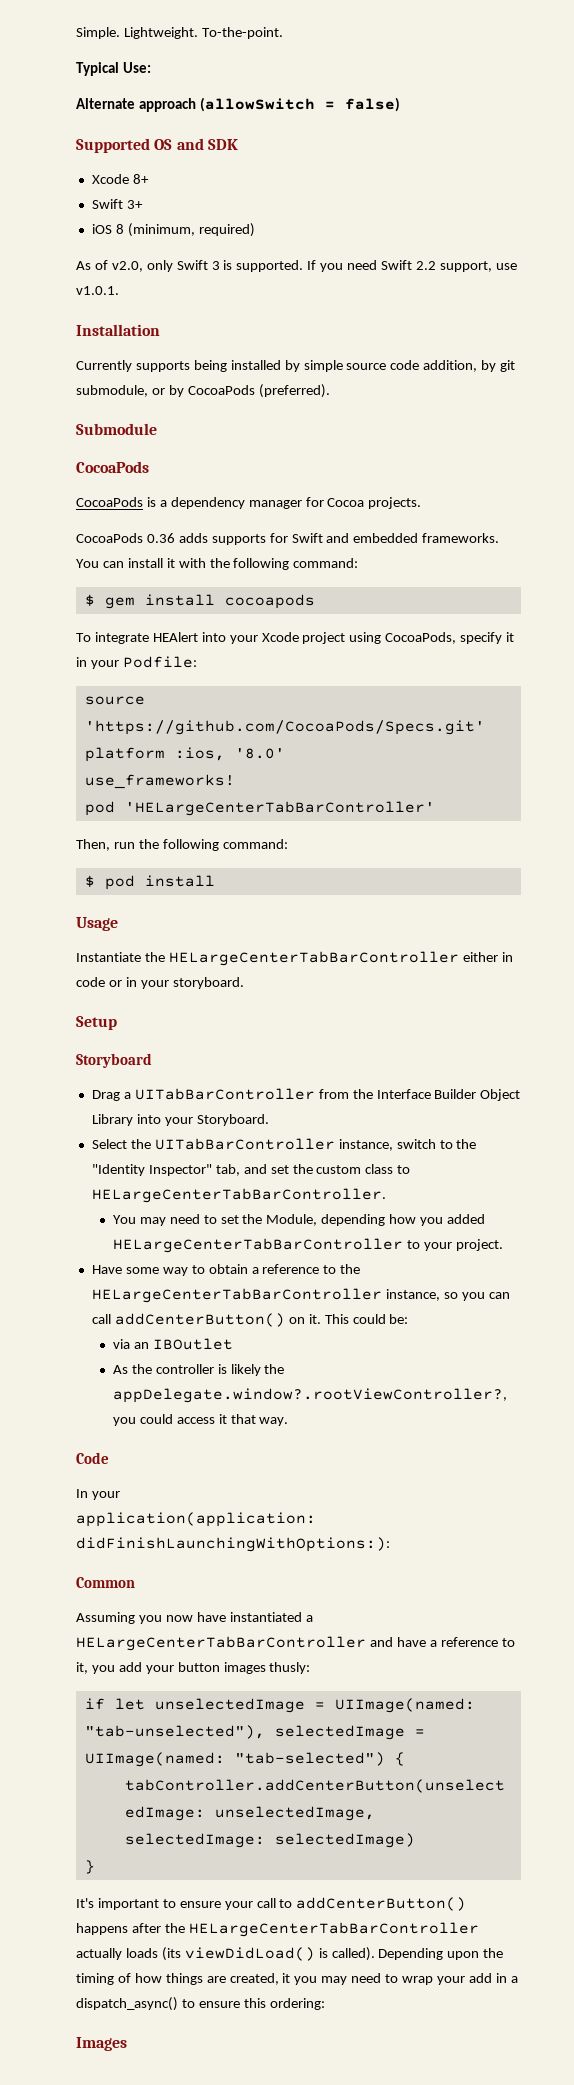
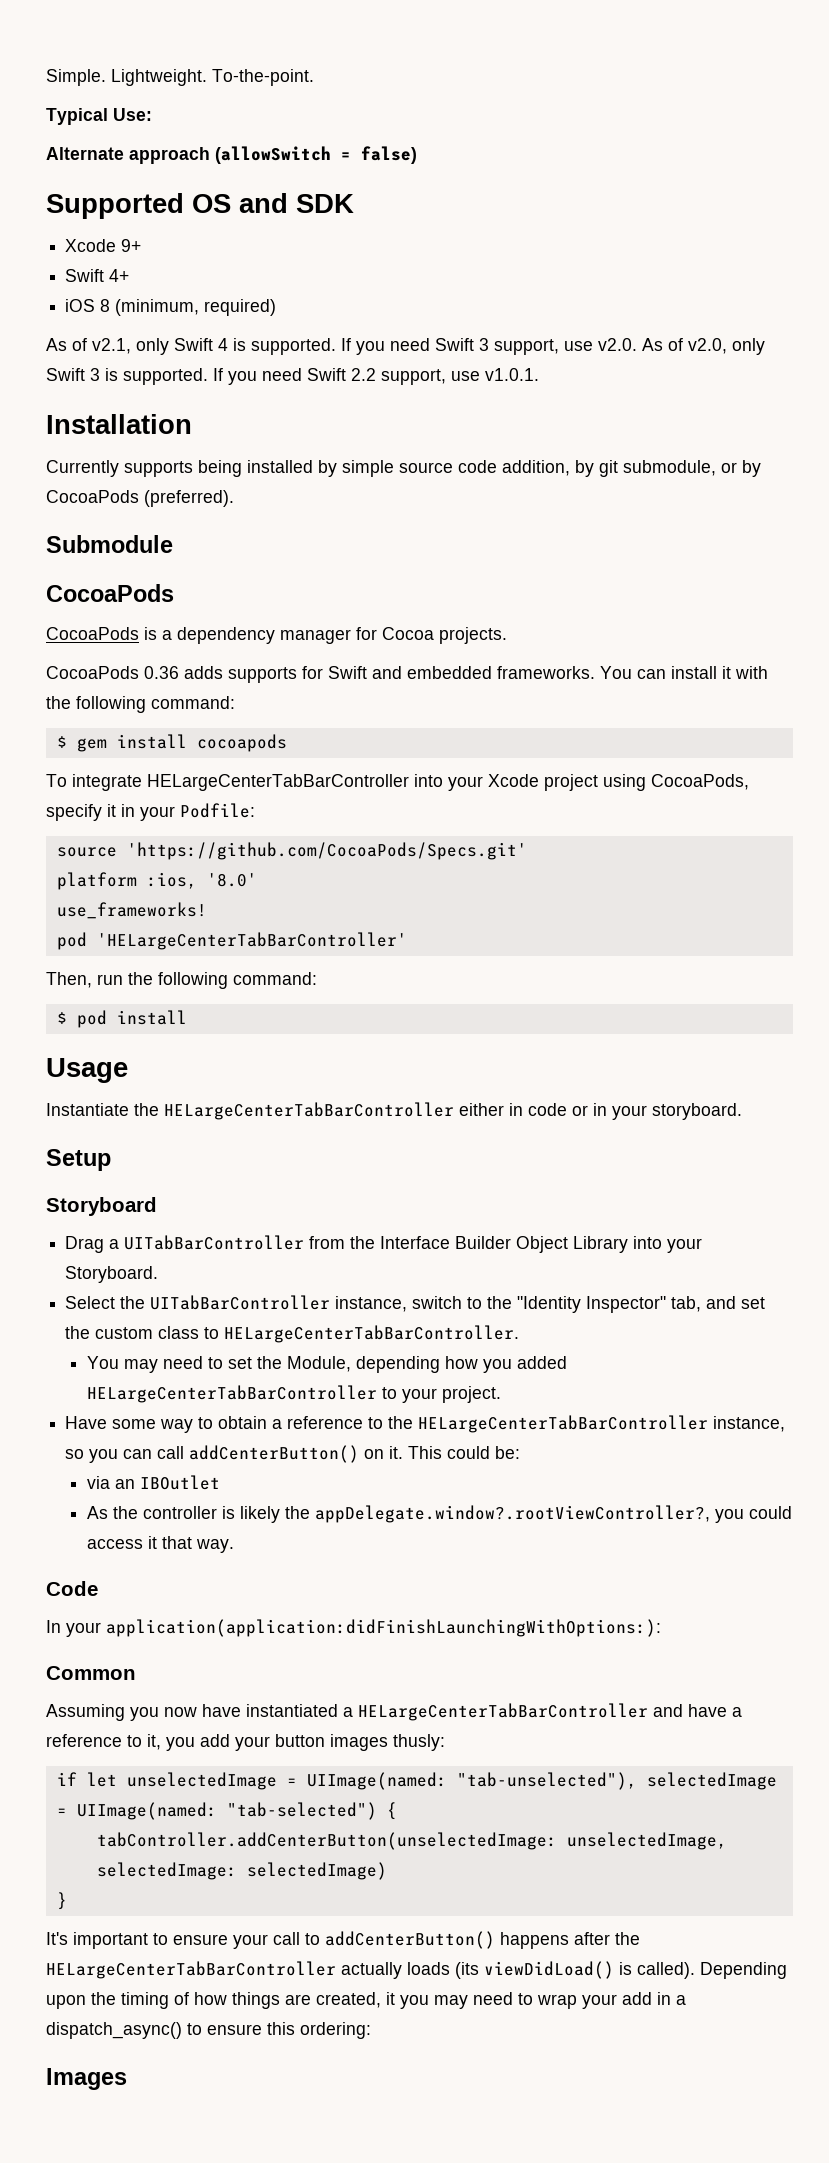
- Xcode 8+
- Swift 3+
+ Xcode 9+
+ Swift 4+
- As of v2.0, only Swift 3 is supported.
+ As of v2.1, only Swift 4 is supported. If you need Swift 3 support, use v2.0. As of v2.0, only Swift 3 is supported.
- To integrate HEAlert into your Xcode project using CocoaPods, specify it in your Podfile:
+ To integrate HELargeCenterTabBarController into your Xcode project using CocoaPods, specify it in your Podfile:

